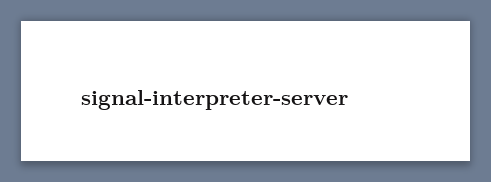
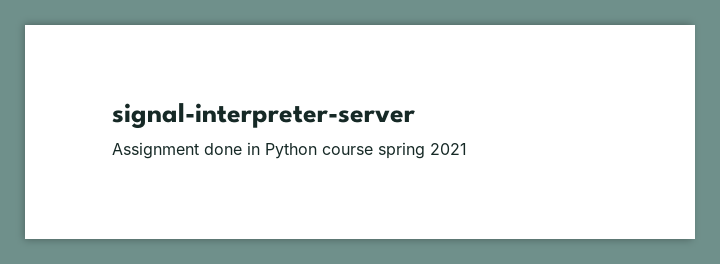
+ Assignment done in Python course spring 2021

